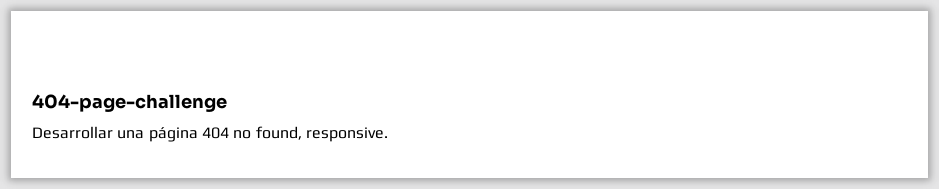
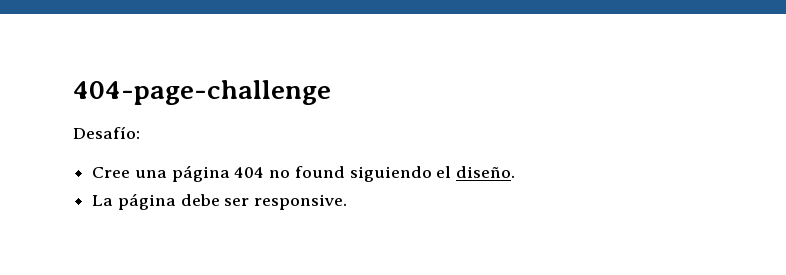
- Desarrollar una página 404 no found, responsive.
+ Desafío:
+ Cree una página 404 no found siguiendo el diseño.
+ La página debe ser responsive.

